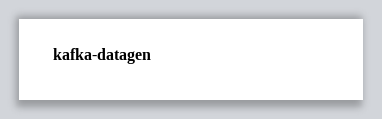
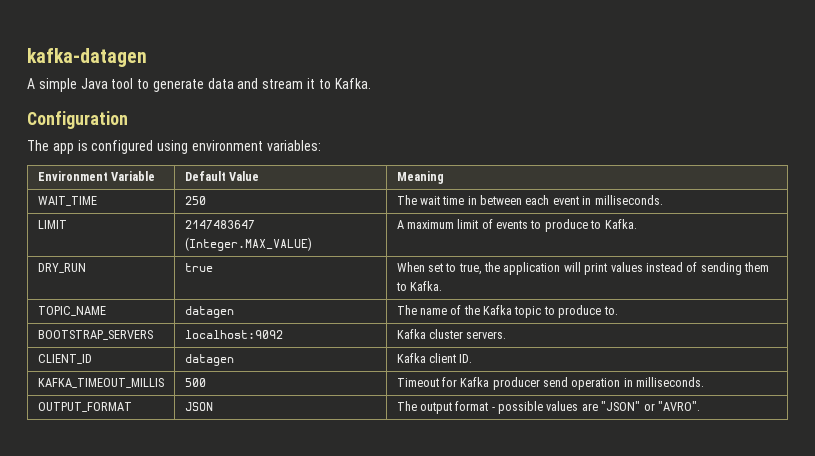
+ A simple Java tool to generate data and stream it to Kafka.
+ Configuration
+ The app is configured using environment variables:
+ Environment Variable | Default Value | Meaning
+ WAIT_TIME | 250 | The wait time in between each event in milliseconds.
+ LIMIT | 2147483647 (Integer.MAX_VALUE) | A maximum limit of events to produce to Kafka.
+ DRY_RUN | true | When set to true, the application will print values instead of sending them to Kafka.
+ TOPIC_NAME | datagen | The name of the Kafka topic to produce to.
+ BOOTSTRAP_SERVERS | localhost:9092 | Kafka cluster servers.
+ CLIENT_ID | datagen | Kafka client ID.
+ KAFKA_TIMEOUT_MILLIS | 500 | Timeout for Kafka producer send operation in milliseconds.
+ OUTPUT_FORMAT | JSON | The output format - possible values are "JSON" or "AVRO".

